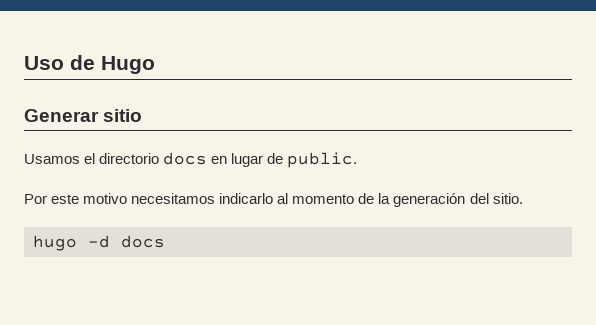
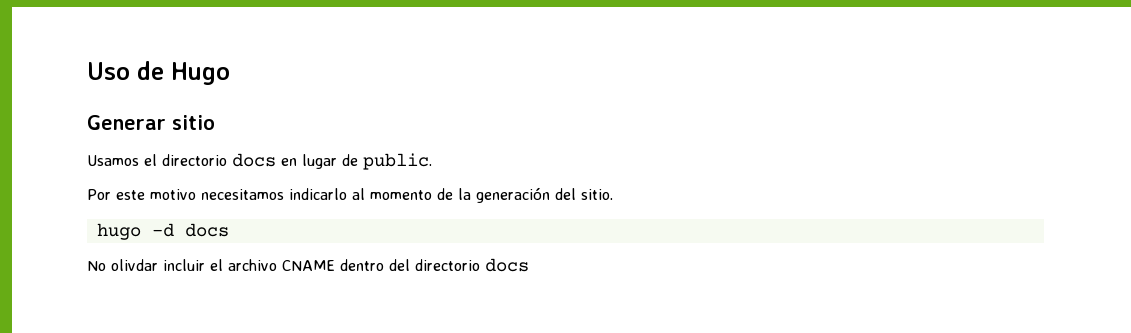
+ No olivdar incluir el archivo CNAME dentro del directorio docs

